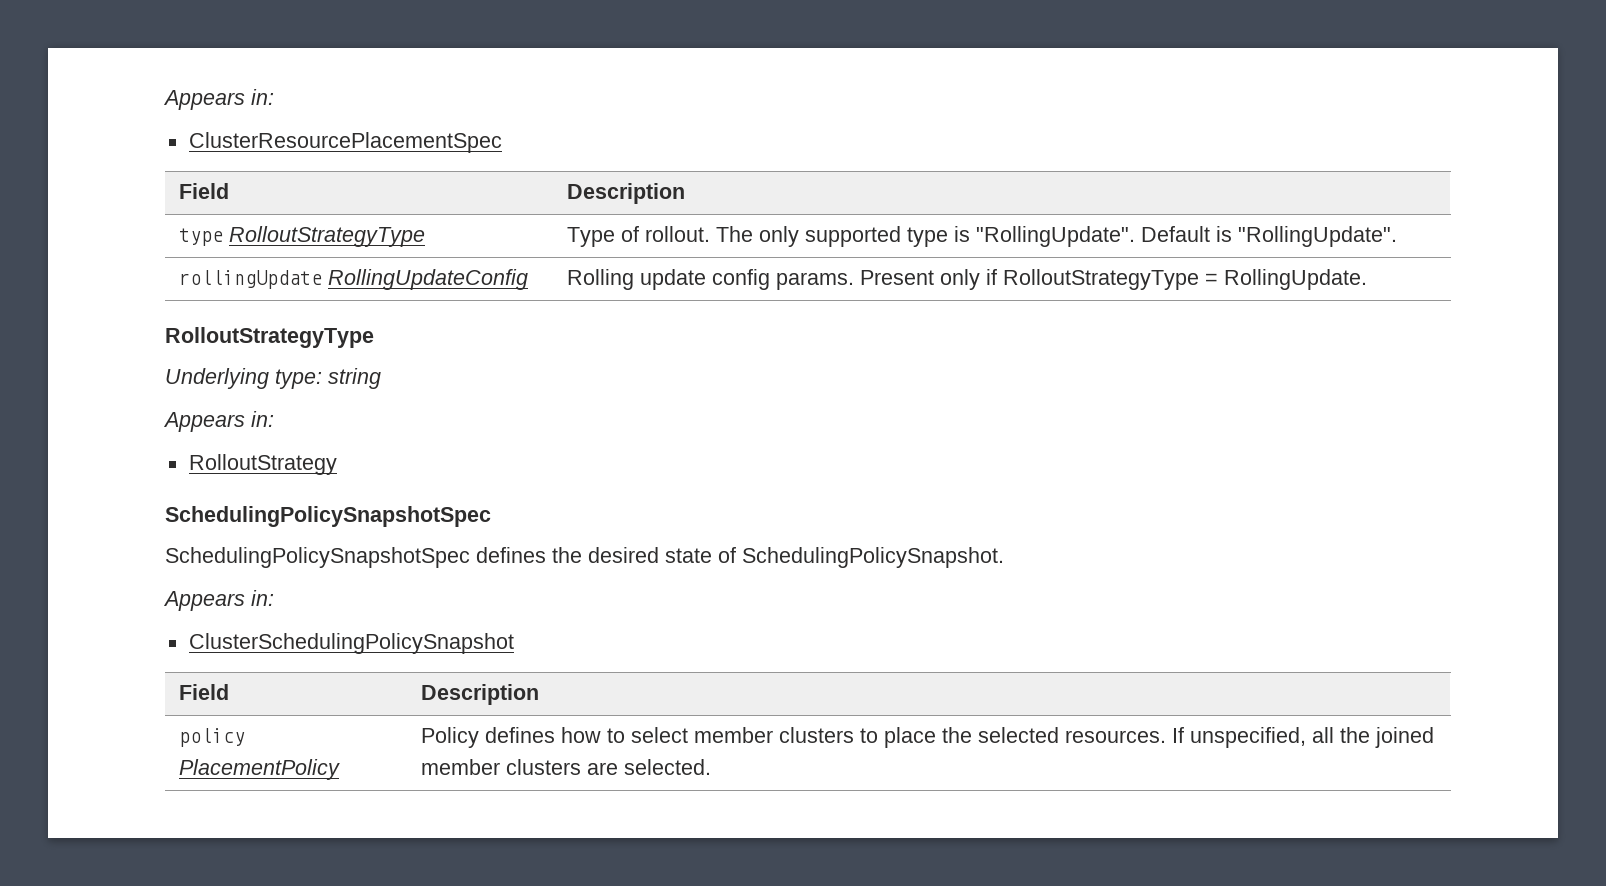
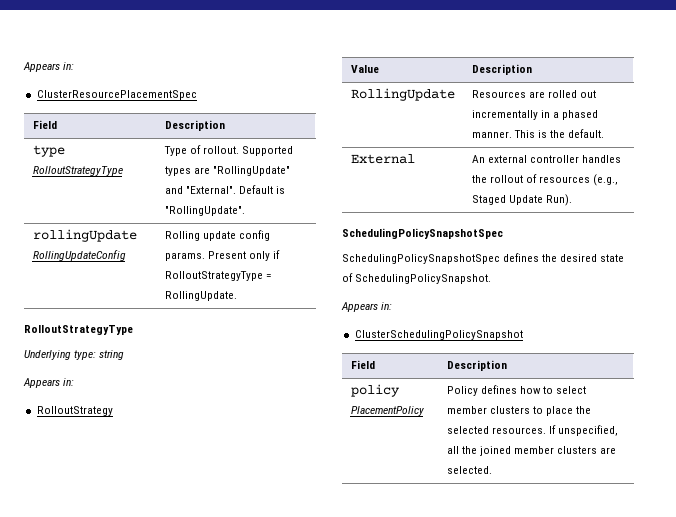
- type RolloutStrategyType | Type of rollout. The only supported type is "RollingUpdate". Default is "RollingUpdate".
+ type RolloutStrategyType | Type of rollout. Supported types are "RollingUpdate" and "External". Default is "RollingUpdate".
+ Value | Description
+ RollingUpdate | Resources are rolled out incrementally in a phased manner. This is the default.
+ External | An external controller handles the rollout of resources (e.g., Staged Update Run).

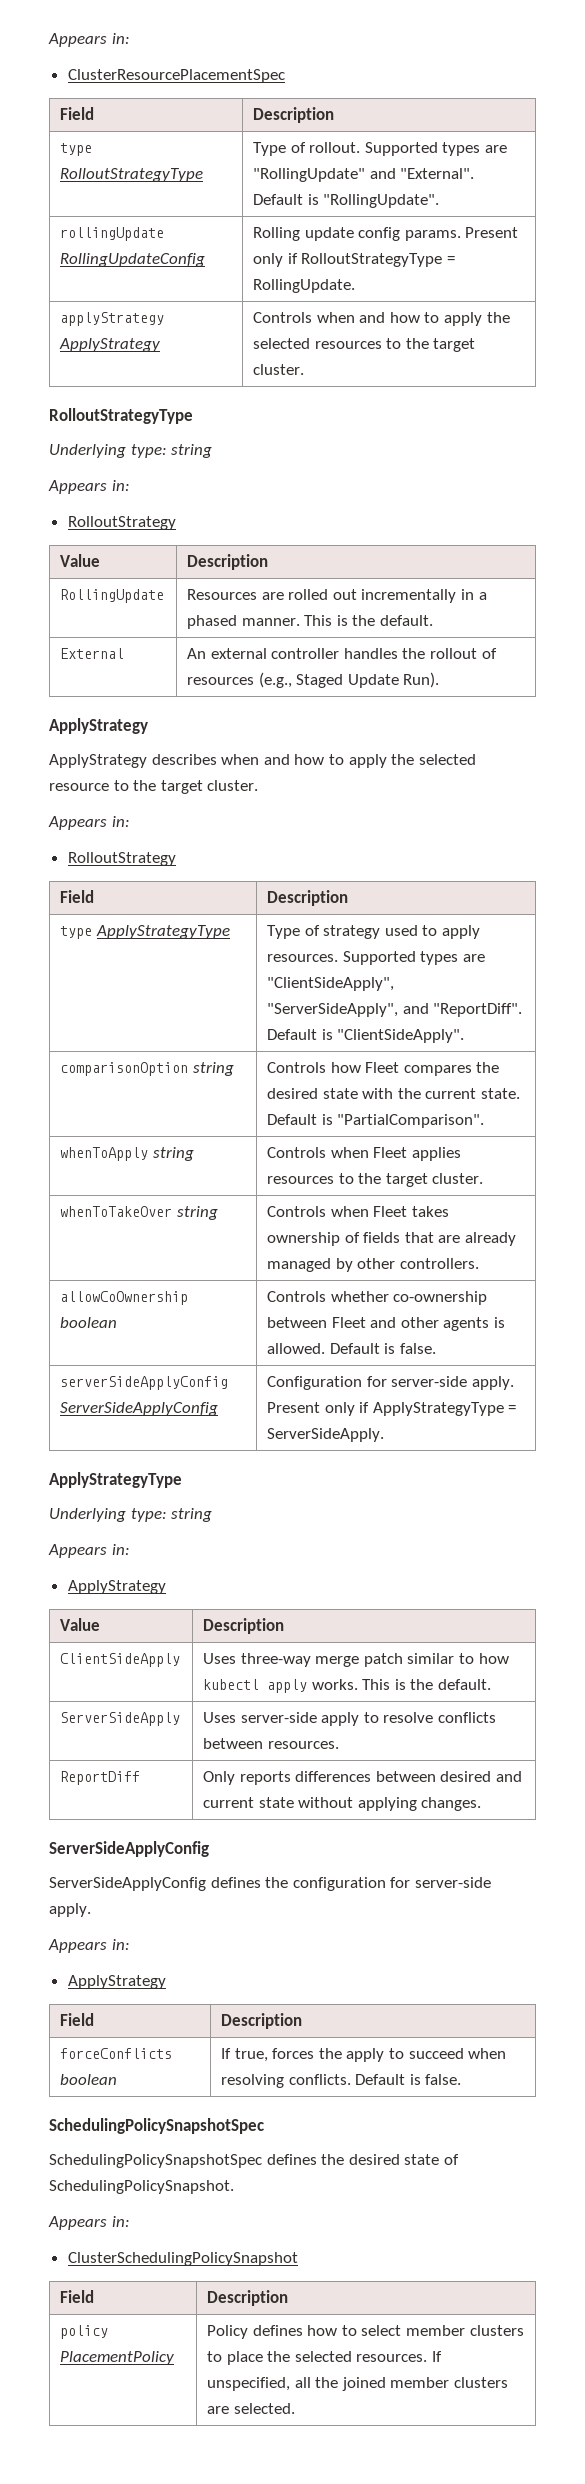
+ applyStrategy ApplyStrategy | Controls when and how to apply the selected resources to the target cluster.
  External | An external controller handles the rollout of resources (e.g., Staged Update Run).
+ ApplyStrategy
+ ApplyStrategy describes when and how to apply the selected resource to the target cluster.
+ Appears in:
+ RolloutStrategy
+ Field | Description
+ type ApplyStrategyType | Type of strategy used to apply resources. Supported types are "ClientSideApply", "ServerSideApply", and "ReportDiff". Default is "ClientSideApply".
+ comparisonOption string | Controls how Fleet compares the desired state with the current state. Default is "PartialComparison".
+ whenToApply string | Controls when Fleet applies resources to the target cluster.
+ whenToTakeOver string | Controls when Fleet takes ownership of fields that are already managed by other controllers.
+ allowCoOwnership boolean | Controls whether co-ownership between Fleet and other agents is allowed. Default is false.
+ serverSideApplyConfig ServerSideApplyConfig | Configuration for server-side apply. Present only if ApplyStrategyType = ServerSideApply.
+ ApplyStrategyType
+ Underlying type: string
+ Appears in:
+ ApplyStrategy
+ Value | Description
+ ClientSideApply | Uses three-way merge patch similar to how kubectl apply works. This is the default.
+ ServerSideApply | Uses server-side apply to resolve conflicts between resources.
+ ReportDiff | Only reports differences between desired and current state without applying changes.
+ ServerSideApplyConfig
+ ServerSideApplyConfig defines the configuration for server-side apply.
+ Appears in:
+ ApplyStrategy
+ Field | Description
+ forceConflicts boolean | If true, forces the apply to succeed when resolving conflicts. Default is false.

